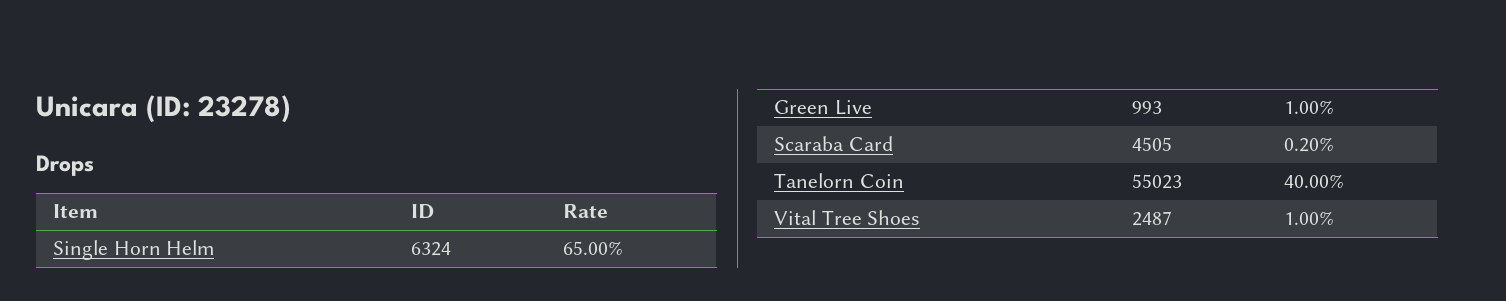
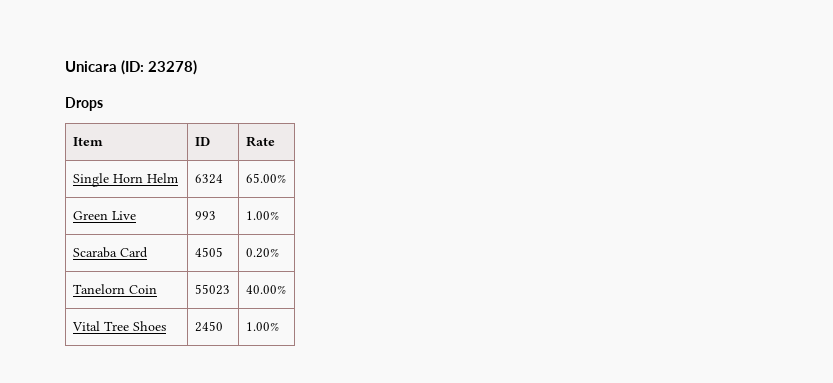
- Vital Tree Shoes | 2487 | 1.00%
+ Vital Tree Shoes | 2450 | 1.00%

